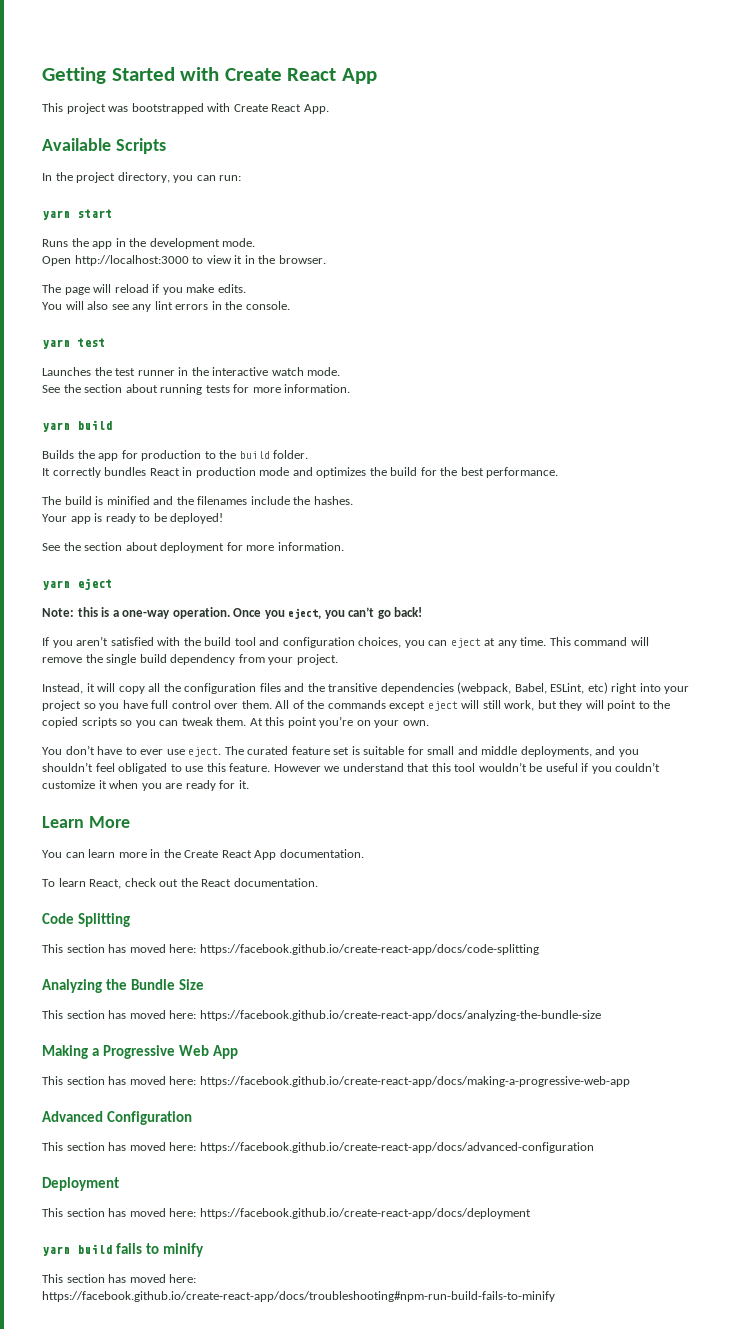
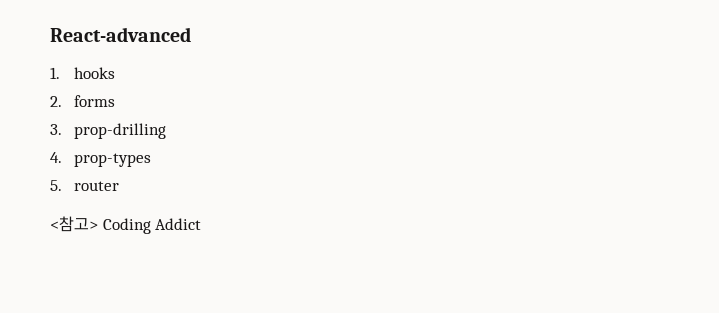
- Getting Started with Create React App
- This project was bootstrapped with Create React App.
- Available Scripts
- In the project directory, you can run:
- yarn start
- Runs the app in the development mode.
- Open http://localhost:3000 to view it in the browser.
- The page will reload if you make edits.
- You will also see any lint errors in the console.
- yarn test
- Launches the test runner in the interactive watch mode.
- See the section about running tests for more information.
- yarn build
- Builds the app for production to the build folder.
- It correctly bundles React in production mode and optimizes the build for the best performance.
- The build is minified and the filenames include the hashes.
- Your app is ready to be deployed!
- See the section about deployment for more information.
- yarn eject
- Note: this is a one-way operation. Once you eject, you can’t go back!
- If you aren’t satisfied with the build tool and configuration choices, you can eject at any time. This command will remove the single build dependency from your project.
- Instead, it will copy all the configuration files and the transitive dependencies (webpack, Babel, ESLint, etc) right into your project so you have full control over them. All of the commands except eject will still work, but they will point to the copied scripts so you can tweak them. At this point you’re on your own.
- You don’t have to ever use eject. The curated feature set is suitable for small and middle deployments, and you shouldn’t feel obligated to use this feature. However we understand that this tool wouldn’t be useful if you couldn’t customize it when you are ready for it.
- Learn More
- You can learn more in the Create React App documentation.
- To learn React, check out the React documentation.
- Code Splitting
- This section has moved here: https://facebook.github.io/create-react-app/docs/code-splitting
- Analyzing the Bundle Size
- This section has moved here: https://facebook.github.io/create-react-app/docs/analyzing-the-bundle-size
- Making a Progressive Web App
- This section has moved here: https://facebook.github.io/create-react-app/docs/making-a-progressive-web-app
- Advanced Configuration
- This section has moved here: https://facebook.github.io/create-react-app/docs/advanced-configuration
- Deployment
- This section has moved here: https://facebook.github.io/create-react-app/docs/deployment
- yarn build fails to minify
- This section has moved here: https://facebook.github.io/create-react-app/docs/troubleshooting#npm-run-build-fails-to-minify
+ React-advanced
+ 1. hooks
+ 2. forms
+ 3. prop-drilling
+ 4. prop-types
+ 5. router
+ <참고> Coding Addict

